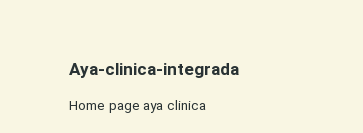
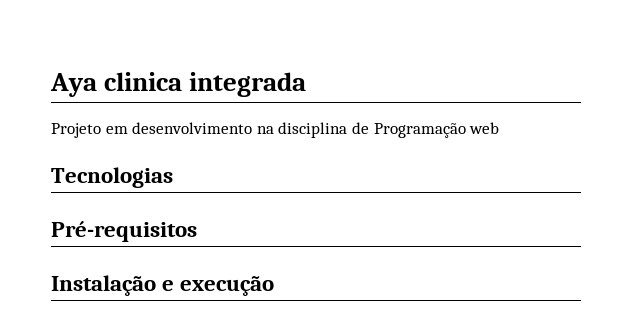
- Aya-clinica-integrada
- Home page aya clinica
+ Aya clinica integrada
+ Projeto em desenvolvimento na disciplina de Programação web
+ Tecnologias
+ Pré-requisitos
+ Instalação e execução

